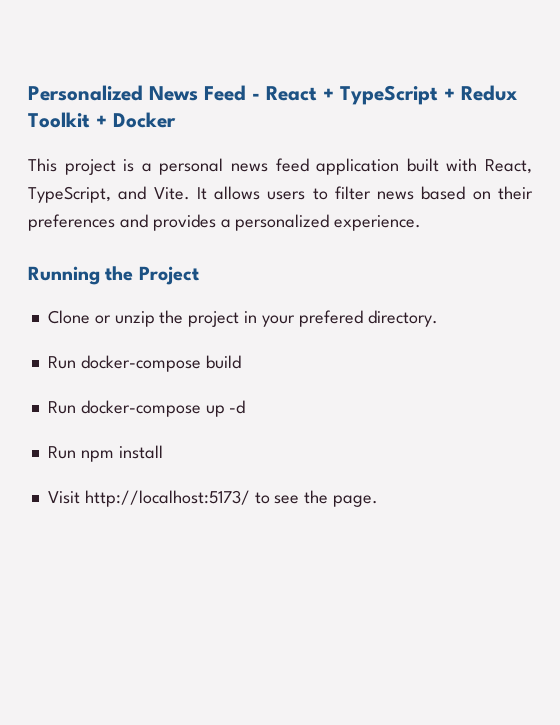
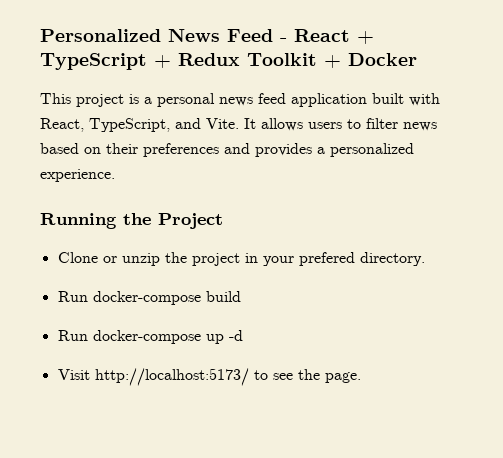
- Run npm install

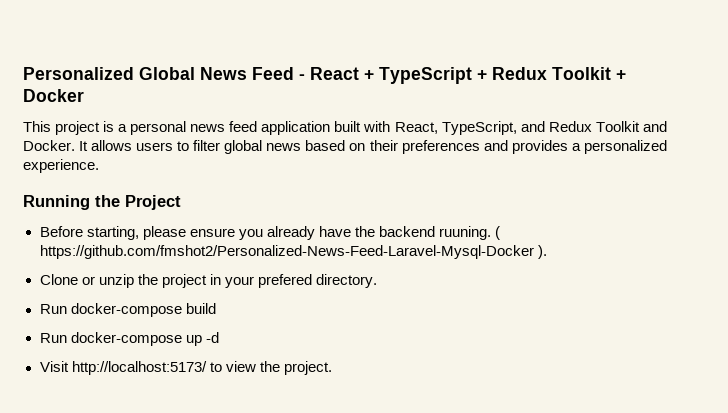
- Personalized News Feed - React + TypeScript + Redux Toolkit + Docker
+ Personalized Global News Feed - React + TypeScript + Redux Toolkit + Docker
- This project is a personal news feed application built with React, TypeScript, and Vite.
+ This project is a personal news feed application built with React, TypeScript, and Redux Toolkit and Docker.
- It allows users to filter news based on their preferences and provides a personalized experience.
+ It allows users to filter global news based on their preferences and provides a personalized experience.
+ Before starting, please ensure you already have the backend ruuning. ( https://github.com/fmshot2/Personalized-News-Feed-Laravel-Mysql-Docker ).
- Visit http://localhost:5173/ to see the page.
+ Visit http://localhost:5173/ to view the project.

